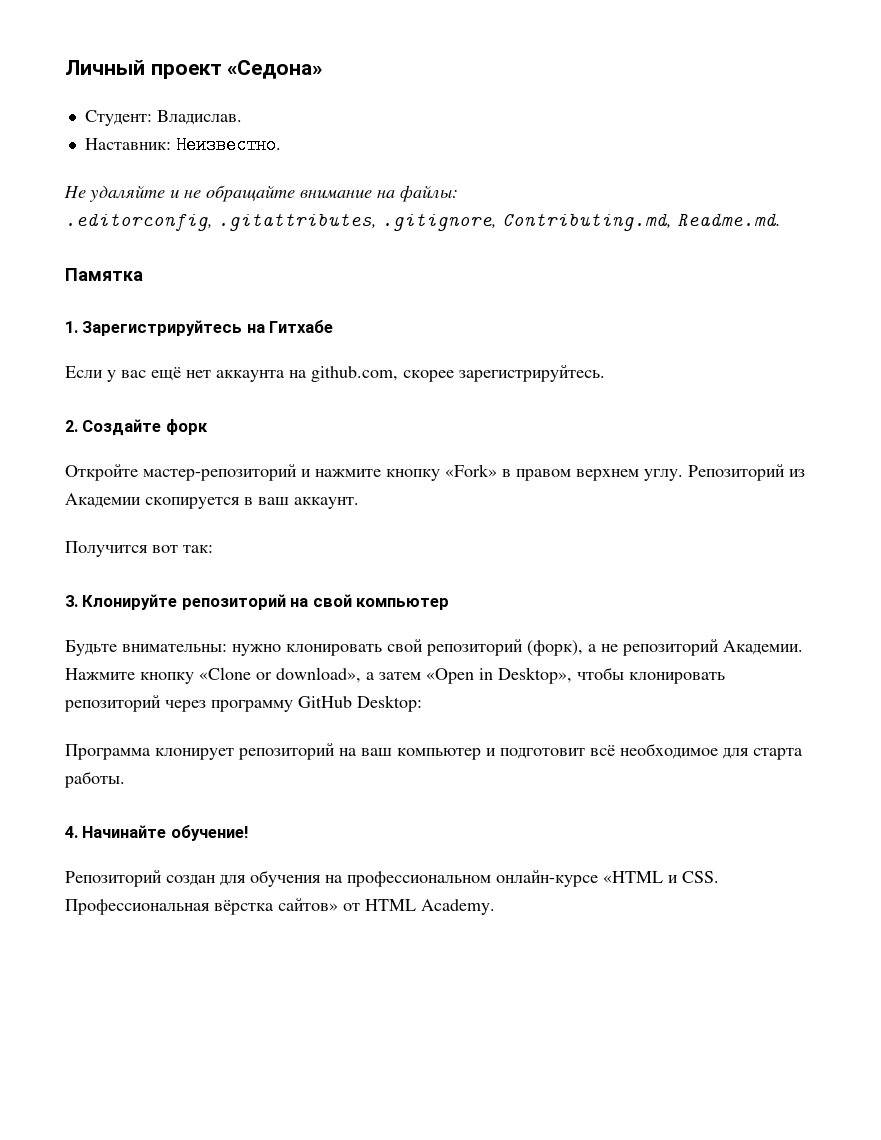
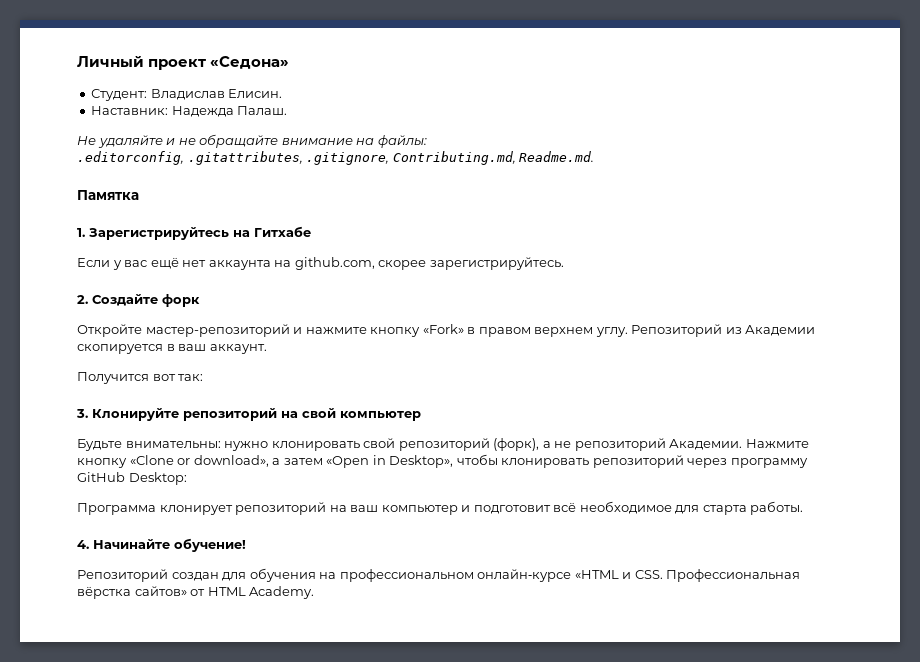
- Студент: Владислав.
+ Студент: Владислав Елисин.
- Наставник: Неизвестно.
+ Наставник: Надежда Палаш.

